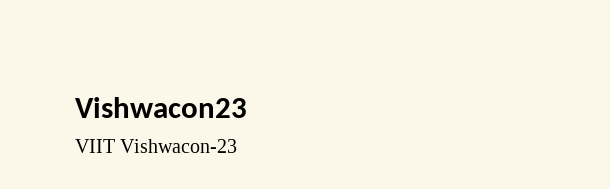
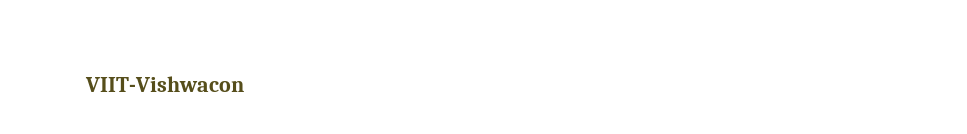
- Vishwacon23
- VIIT Vishwacon-23
+ VIIT-Vishwacon

